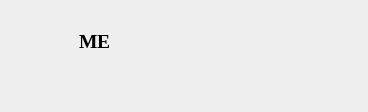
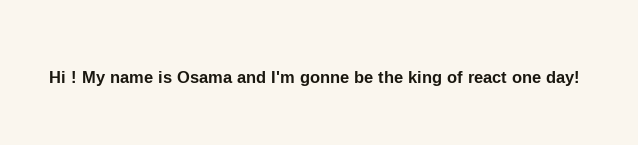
- ME
+ Hi ! My name is Osama and I'm gonne be the king of react one day!

